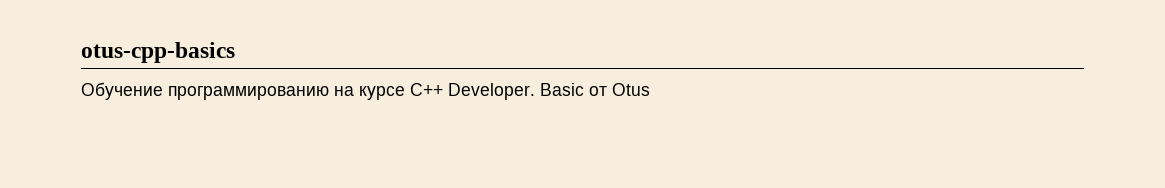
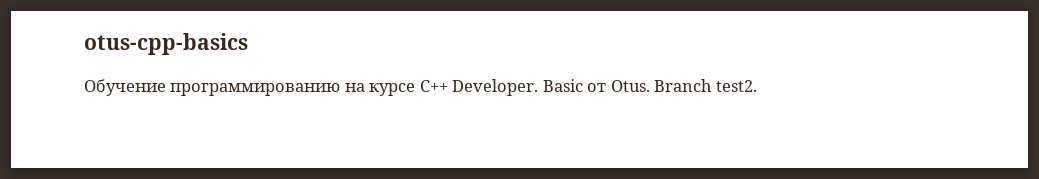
- Basic от Otus
+ Basic от Otus. Branch test2.

